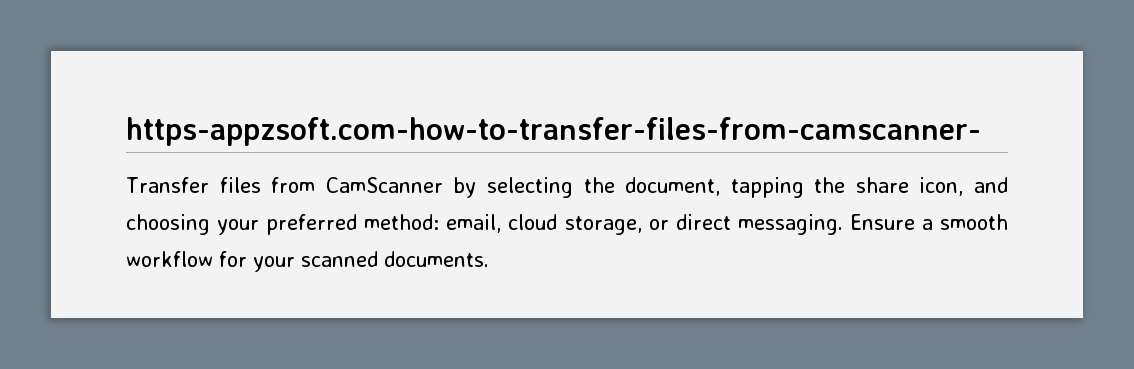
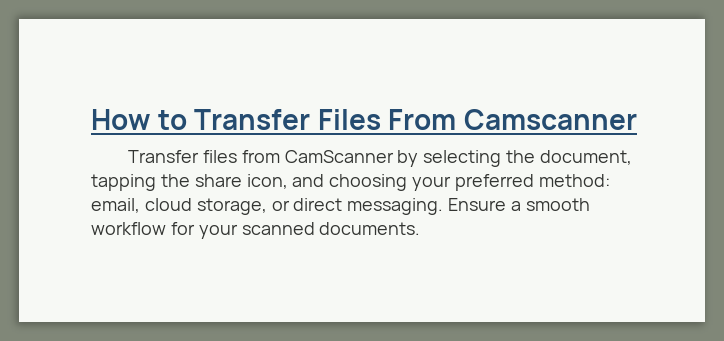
- https-appzsoft.com-how-to-transfer-files-from-camscanner-
+ How to Transfer Files From Camscanner

